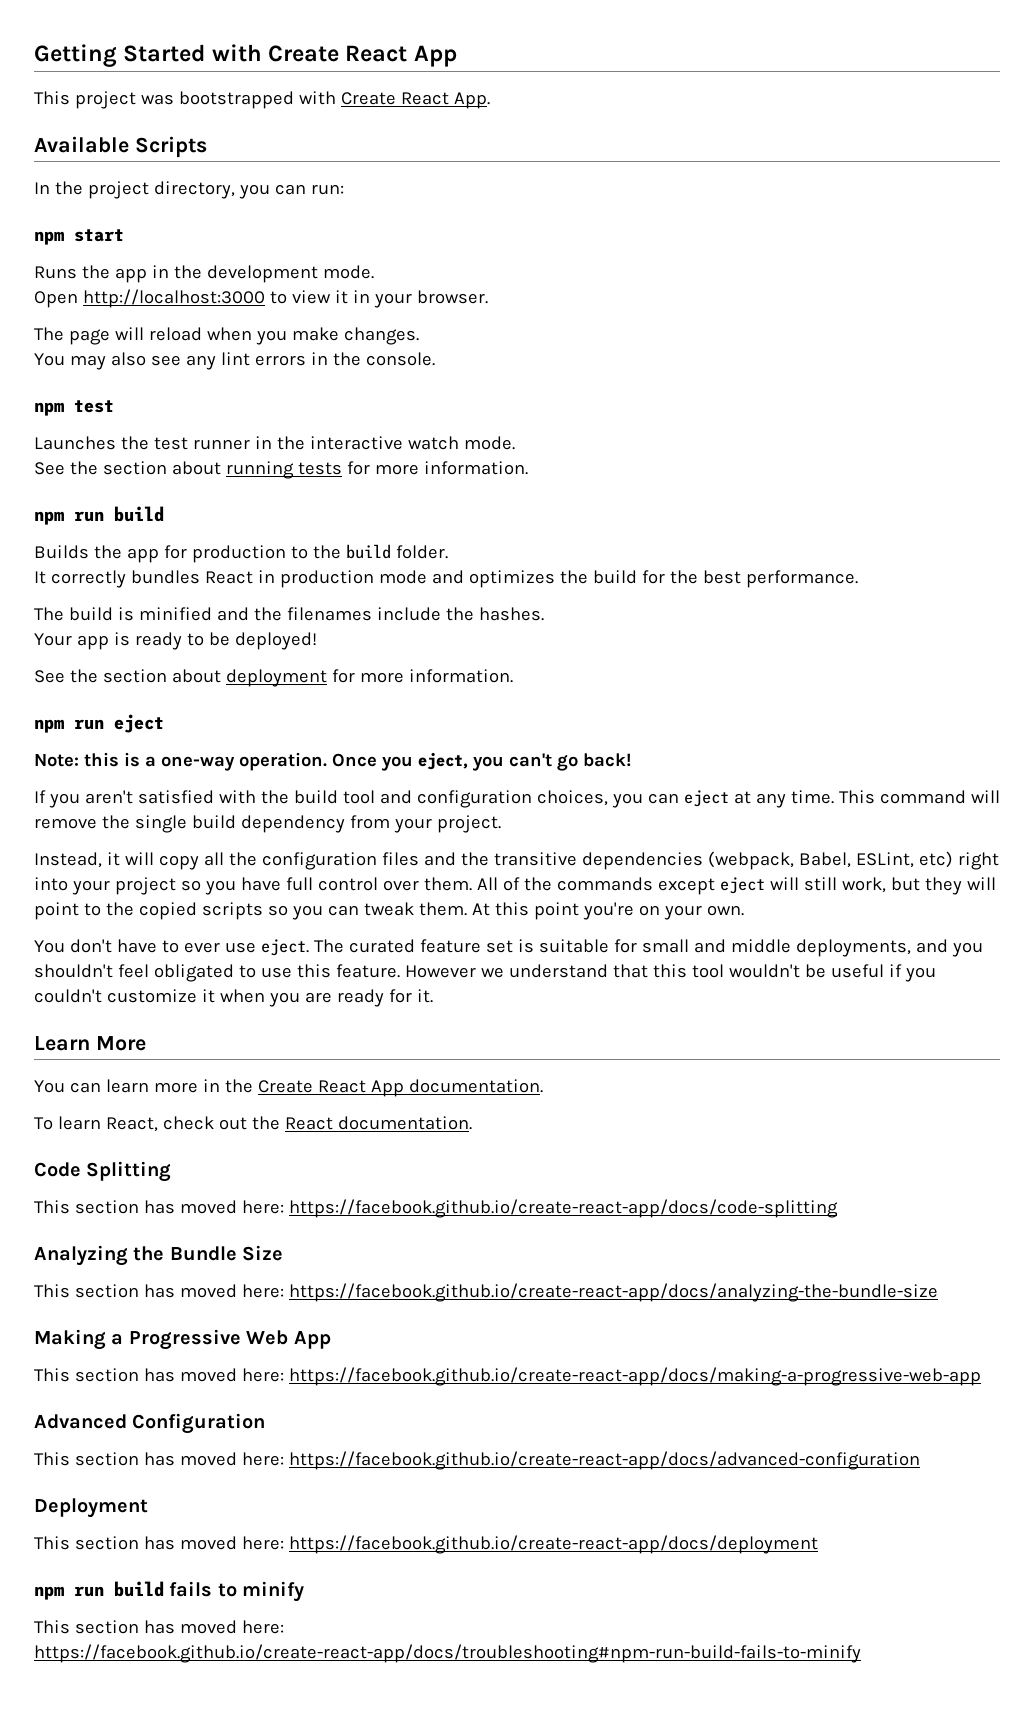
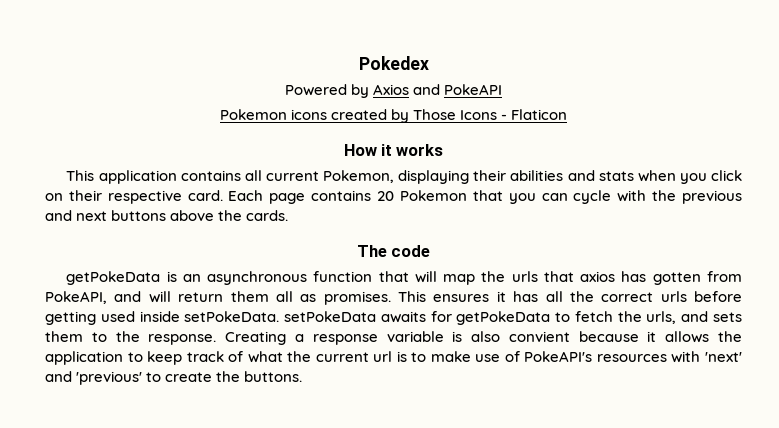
- Getting Started with Create React App
- This project was bootstrapped with Create React App.
- Available Scripts
- In the project directory, you can run:
- npm start
- Runs the app in the development mode.
- Open http://localhost:3000 to view it in your browser.
- The page will reload when you make changes.
- You may also see any lint errors in the console.
- npm test
- Launches the test runner in the interactive watch mode.
- See the section about running tests for more information.
- npm run build
- Builds the app for production to the build folder.
- It correctly bundles React in production mode and optimizes the build for the best performance.
- The build is minified and the filenames include the hashes.
- Your app is ready to be deployed!
- See the section about deployment for more information.
- npm run eject
- Note: this is a one-way operation. Once you eject, you can't go back!
- If you aren't satisfied with the build tool and configuration choices, you can eject at any time. This command will remove the single build dependency from your project.
- Instead, it will copy all the configuration files and the transitive dependencies (webpack, Babel, ESLint, etc) right into your project so you have full control over them. All of the commands except eject will still work, but they will point to the copied scripts so you can tweak them. At this point you're on your own.
- You don't have to ever use eject. The curated feature set is suitable for small and middle deployments, and you shouldn't feel obligated to use this feature. However we understand that this tool wouldn't be useful if you couldn't customize it when you are ready for it.
- Learn More
- You can learn more in the Create React App documentation.
- To learn React, check out the React documentation.
- Code Splitting
- This section has moved here: https://facebook.github.io/create-react-app/docs/code-splitting
- Analyzing the Bundle Size
- This section has moved here: https://facebook.github.io/create-react-app/docs/analyzing-the-bundle-size
- Making a Progressive Web App
- This section has moved here: https://facebook.github.io/create-react-app/docs/making-a-progressive-web-app
- Advanced Configuration
- This section has moved here: https://facebook.github.io/create-react-app/docs/advanced-configuration
- Deployment
- This section has moved here: https://facebook.github.io/create-react-app/docs/deployment
- npm run build fails to minify
- This section has moved here: https://facebook.github.io/create-react-app/docs/troubleshooting#npm-run-build-fails-to-minify
+ Pokedex
+ Powered by Axios and PokeAPI
+ Pokemon icons created by Those Icons - Flaticon
+ How it works
+ This application contains all current Pokemon, displaying their abilities and stats when you click on their respective card. Each page contains 20 Pokemon that you can cycle with the previous and next buttons above the cards.
+ The code
+ getPokeData is an asynchronous function that will map the urls that axios has gotten from PokeAPI, and will return them all as promises. This ensures it has all the correct urls before getting used inside setPokeData. setPokeData awaits for getPokeData to fetch the urls, and sets them to the response. Creating a response variable is also convient because it allows the application to keep track of what the current url is to make use of PokeAPI's resources with 'next' and 'previous' to create the buttons.

